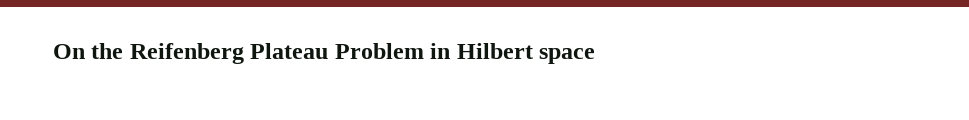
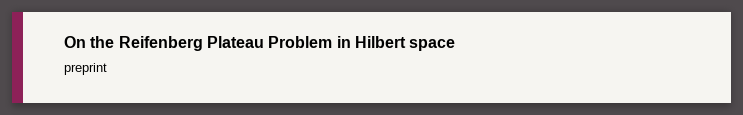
+ preprint

